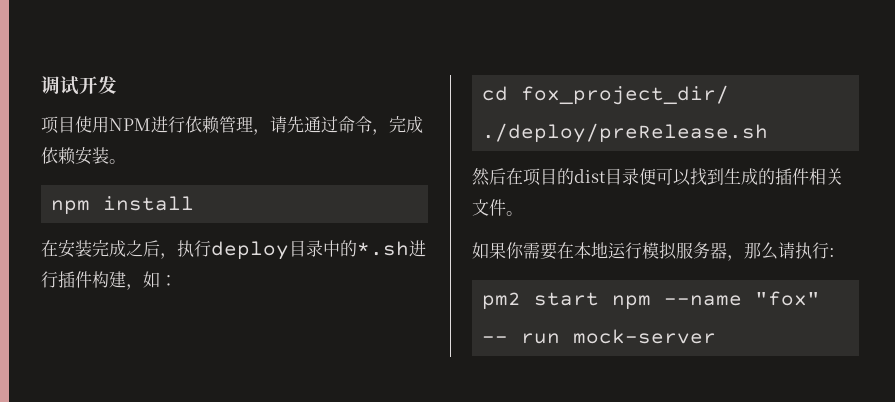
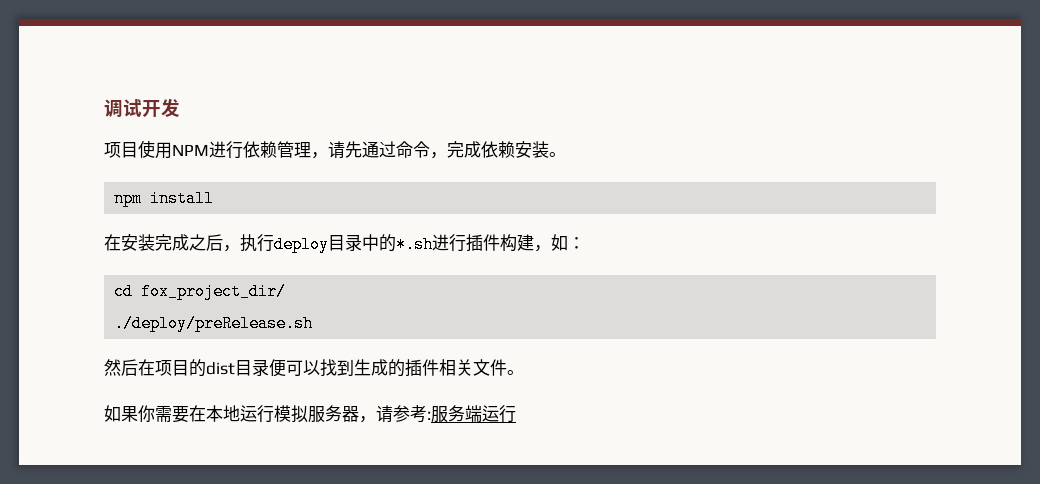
- 如果你需要在本地运行模拟服务器，那么请执行:
- pm2 start npm --name "fox" -- run mock-server
+ 如果你需要在本地运行模拟服务器，请参考:服务端运行

